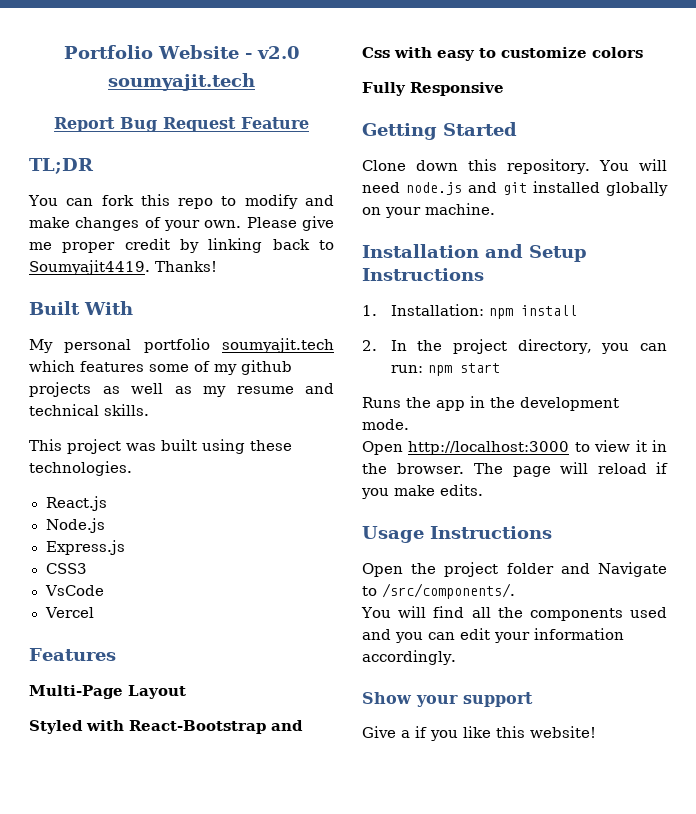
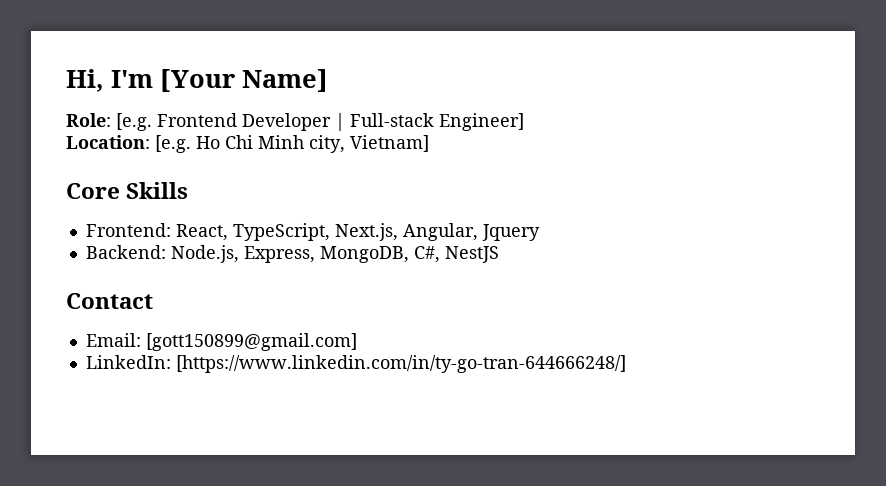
- Portfolio Website - v2.0
- soumyajit.tech
- Report Bug Request Feature
- TL;DR
- You can fork this repo to modify and make changes of your own. Please give me proper credit by linking back to Soumyajit4419. Thanks!
- Built With
- My personal portfolio soumyajit.tech which features some of my github projects as well as my resume and technical skills.
- This project was built using these technologies.
- React.js
- Node.js
- Express.js
- CSS3
- VsCode
- Vercel
- Features
- Multi-Page Layout
- Styled with React-Bootstrap and Css with easy to customize colors
- Fully Responsive
- Getting Started
- Clone down this repository. You will need node.js and git installed globally on your machine.
- Installation and Setup Instructions
- 1. Installation: npm install
- 2. In the project directory, you can run: npm start
- Runs the app in the development mode.
- Open http://localhost:3000 to view it in the browser. The page will reload if you make edits.
- Usage Instructions
- Open the project folder and Navigate to /src/components/.
- You will find all the components used and you can edit your information accordingly.
- Show your support
- Give a if you like this website!
+ Hi, I'm [Your Name]
+ Role: [e.g. Frontend Developer | Full-stack Engineer]
+ Location: [e.g. Ho Chi Minh city, Vietnam]
+ Core Skills
+ Frontend: React, TypeScript, Next.js, Angular, Jquery
+ Backend: Node.js, Express, MongoDB, C#, NestJS
+ Contact
+ Email: [gott150899@gmail.com]
+ LinkedIn: [https://www.linkedin.com/in/ty-go-tran-644666248/]

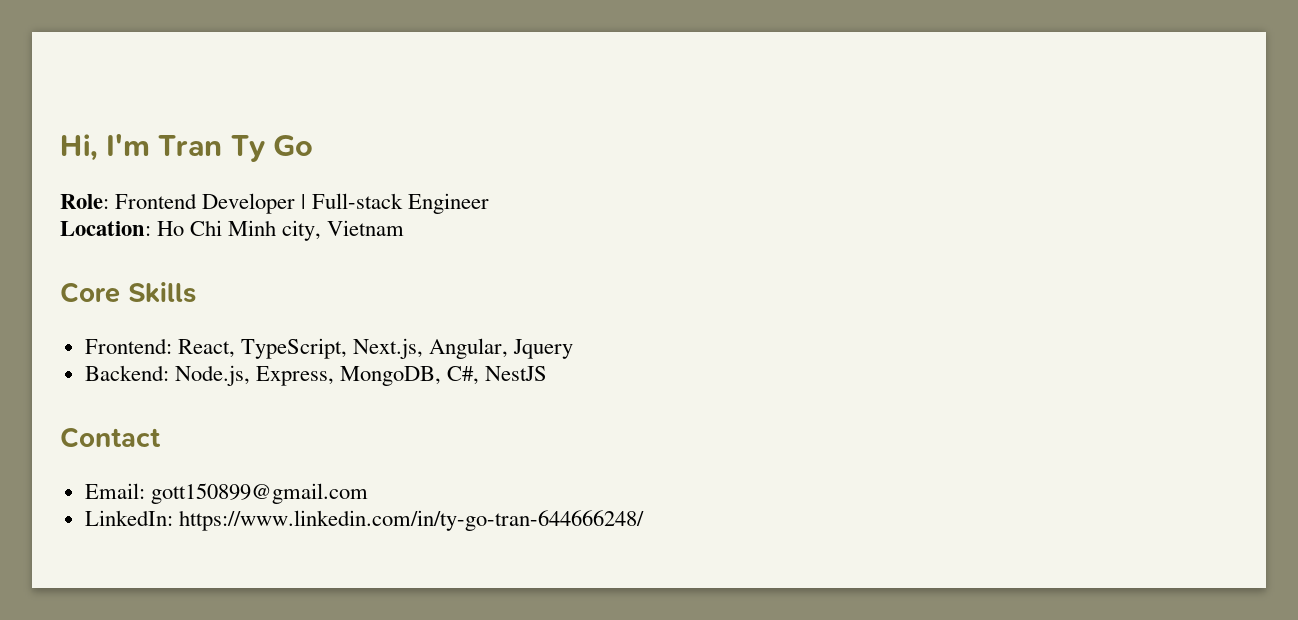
- Hi, I'm [Your Name]
+ Hi, I'm Tran Ty Go
- Role: [e.g. Frontend Developer | Full-stack Engineer]
+ Role: Frontend Developer | Full-stack Engineer
- Location: [e.g. Ho Chi Minh city, Vietnam]
+ Location: Ho Chi Minh city, Vietnam
- Email: [gott150899@gmail.com]
+ Email: gott150899@gmail.com
- LinkedIn: [https://www.linkedin.com/in/ty-go-tran-644666248/]
+ LinkedIn: https://www.linkedin.com/in/ty-go-tran-644666248/

